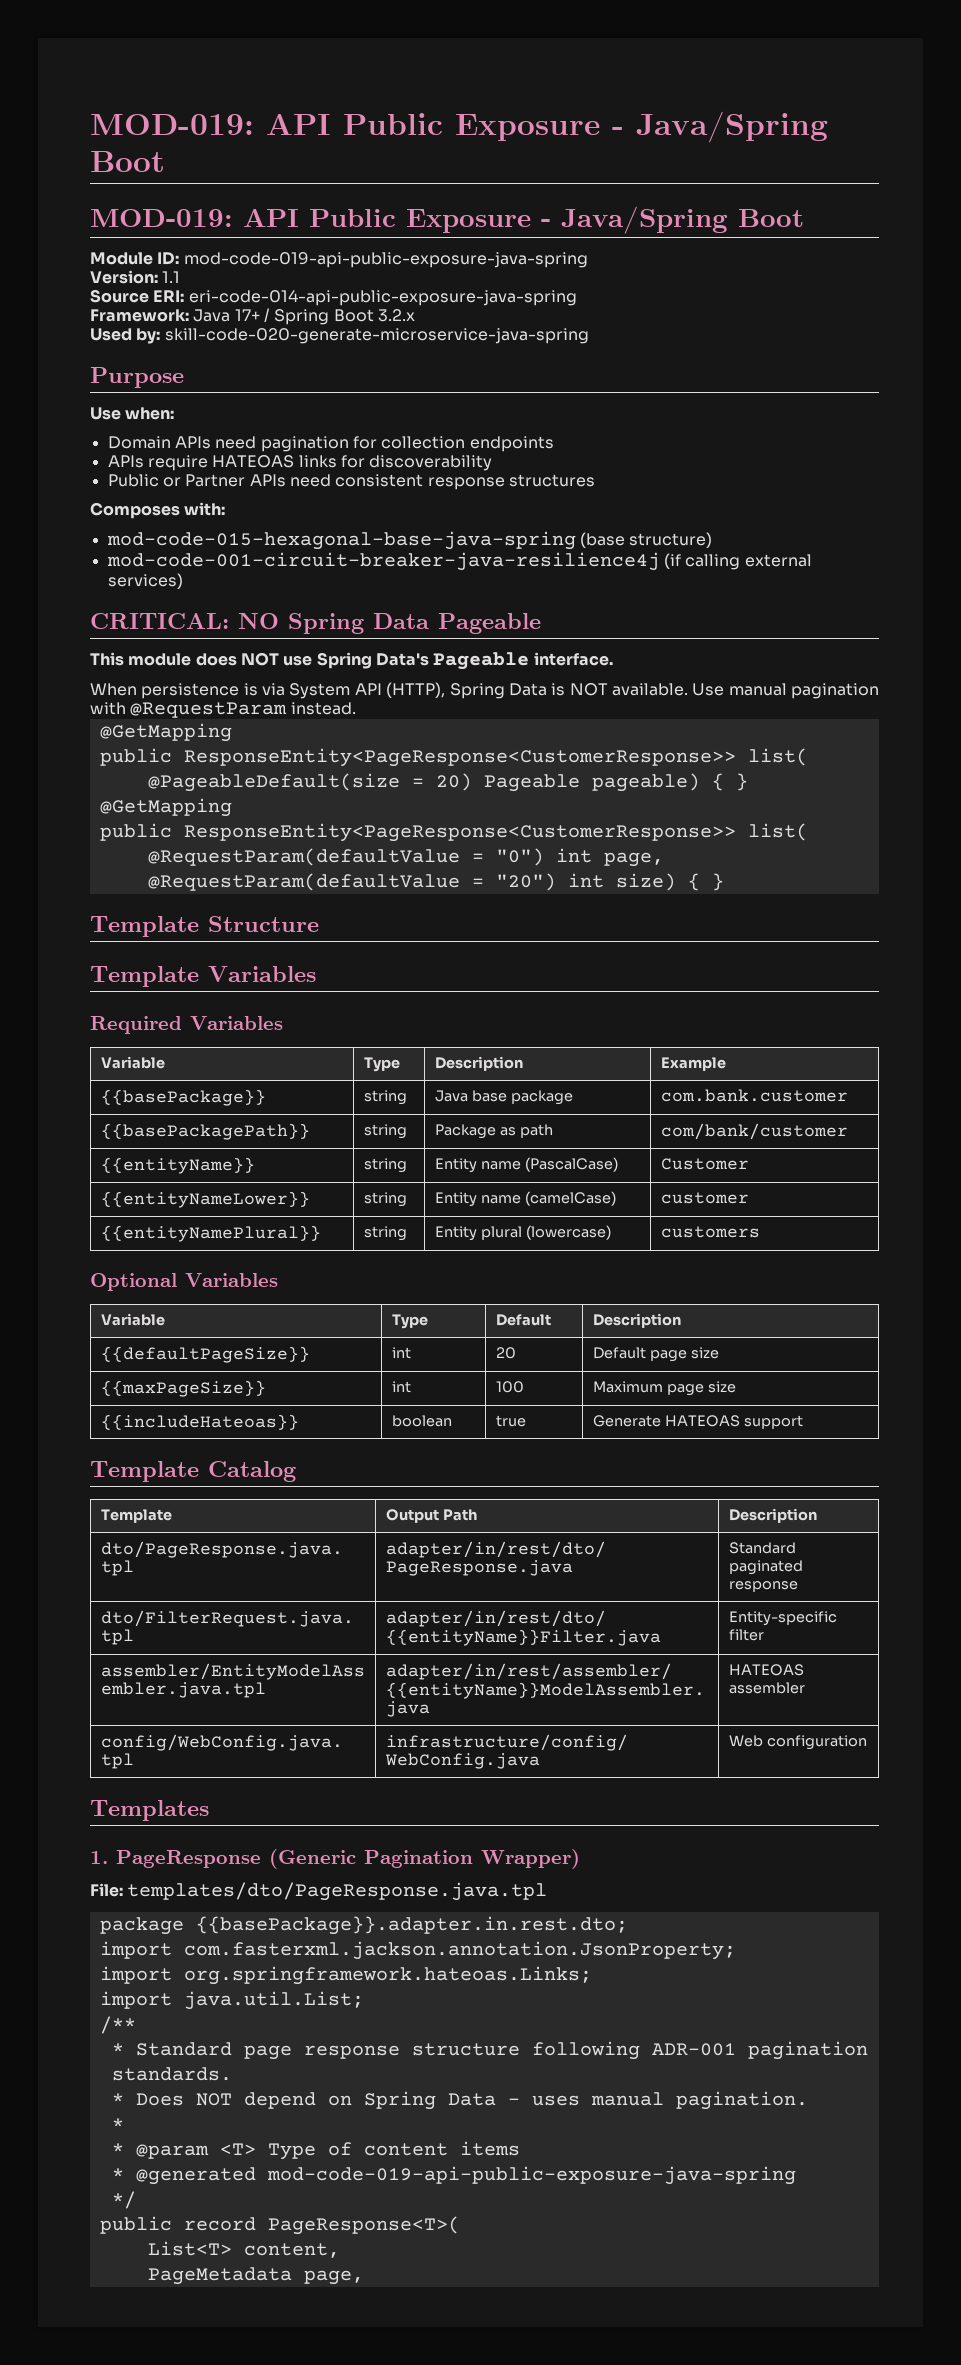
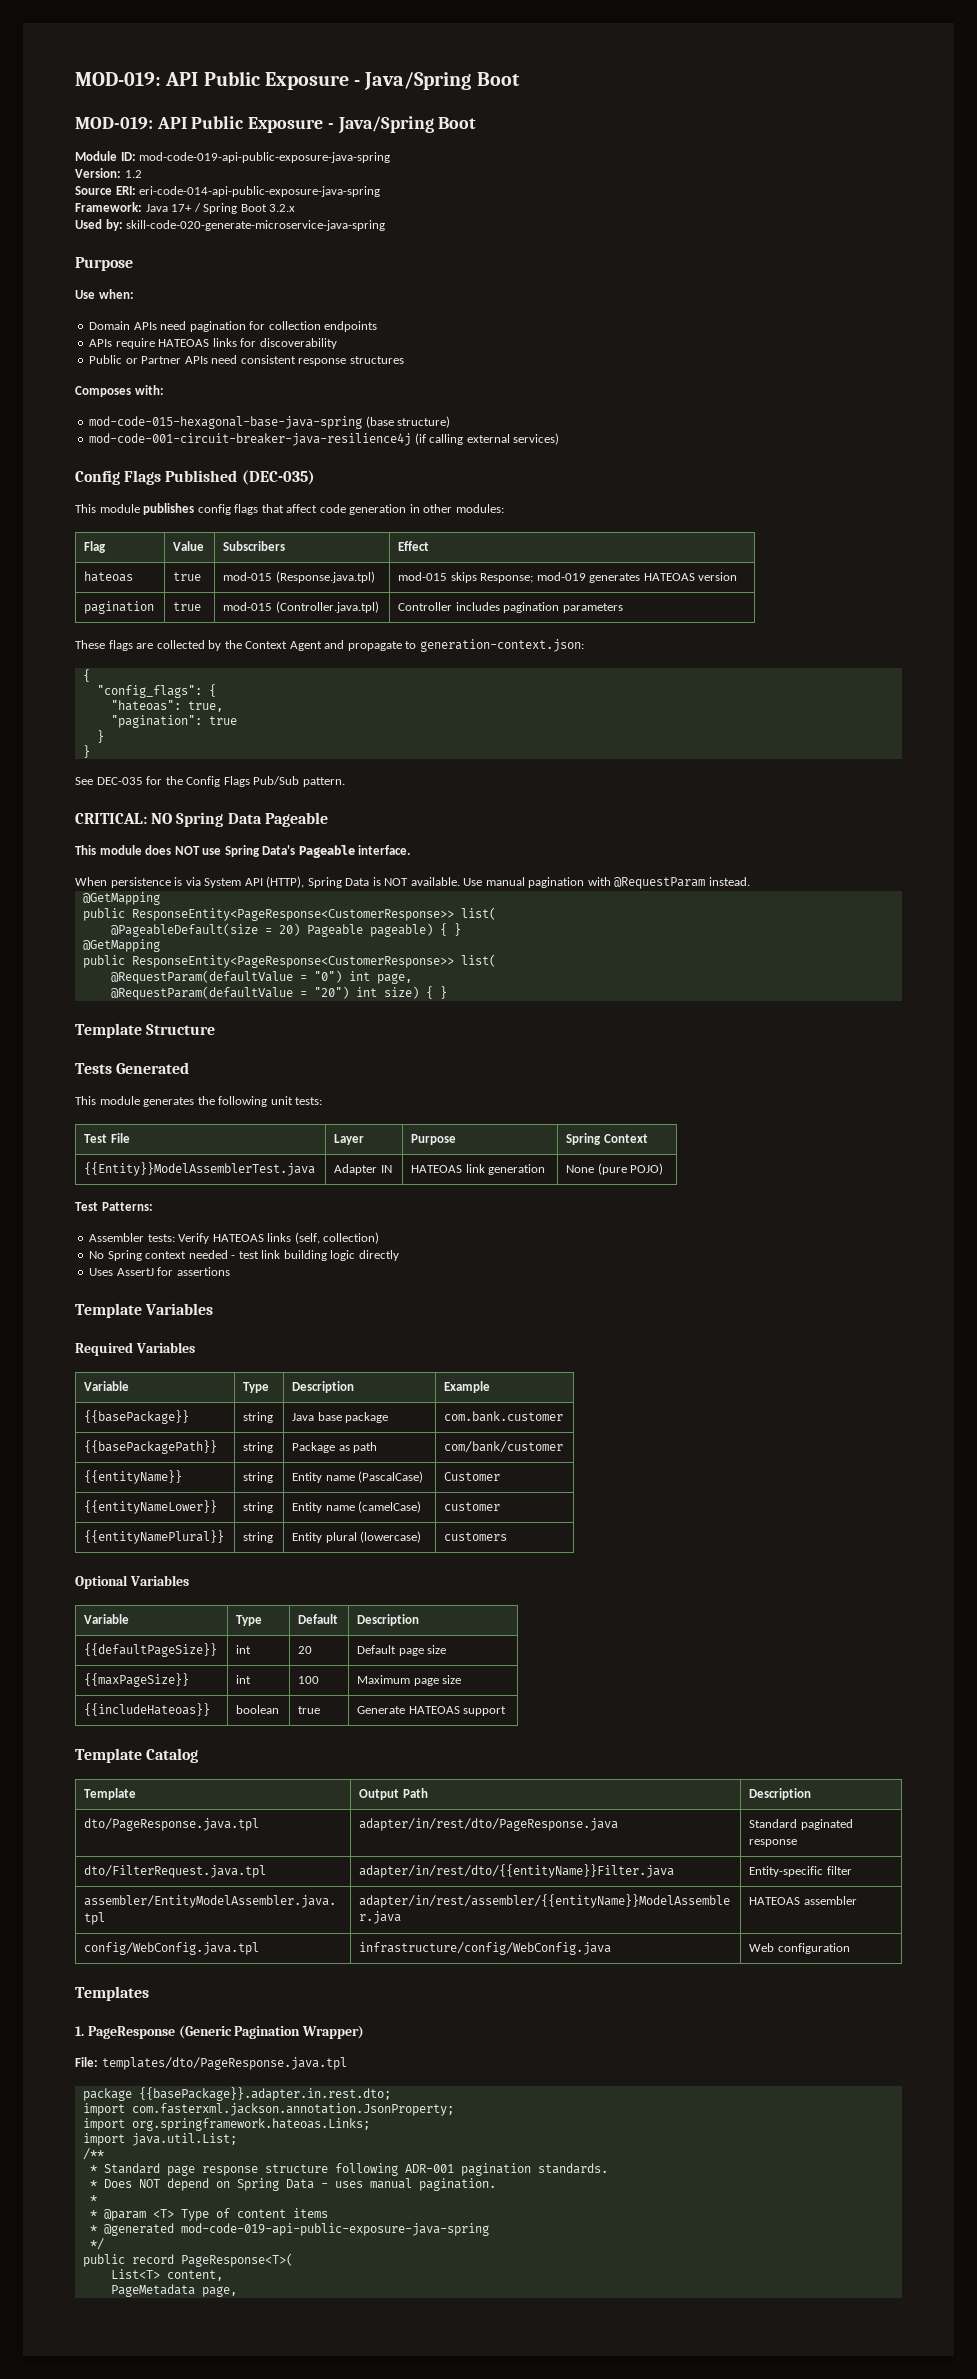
- Version: 1.1
+ Version: 1.2
+ Config Flags Published (DEC-035)
+ This module publishes config flags that affect code generation in other modules:
+ Flag | Value | Subscribers | Effect
+ hateoas | true | mod-015 (Response.java.tpl) | mod-015 skips Response; mod-019 generates HATEOAS version
+ pagination | true | mod-015 (Controller.java.tpl) | Controller includes pagination parameters
+ These flags are collected by the Context Agent and propagate to generation-context.json:
+ {
+ "config_flags": {
+ "hateoas": true,
+ "pagination": true
+ }
+ }
+ See DEC-035 for the Config Flags Pub/Sub pattern.
+ Tests Generated
+ This module generates the following unit tests:
+ Test File | Layer | Purpose | Spring Context
+ {{Entity}}ModelAssemblerTest.java | Adapter IN | HATEOAS link generation | None (pure POJO)
+ Test Patterns:
+ Assembler tests: Verify HATEOAS links (self, collection)
+ No Spring context needed - test link building logic directly
+ Uses AssertJ for assertions

